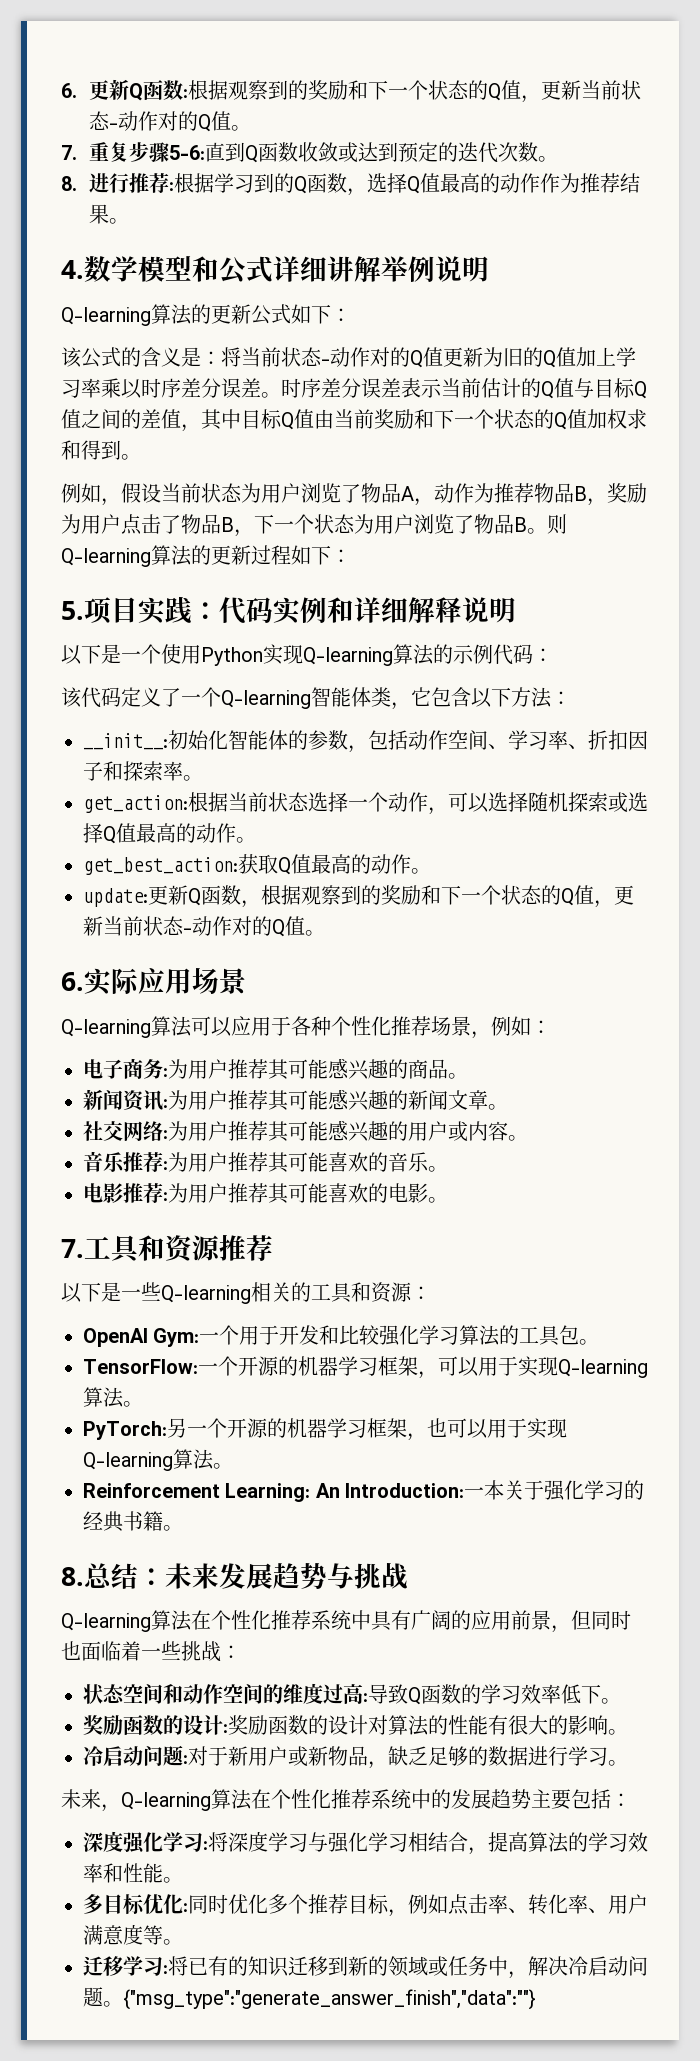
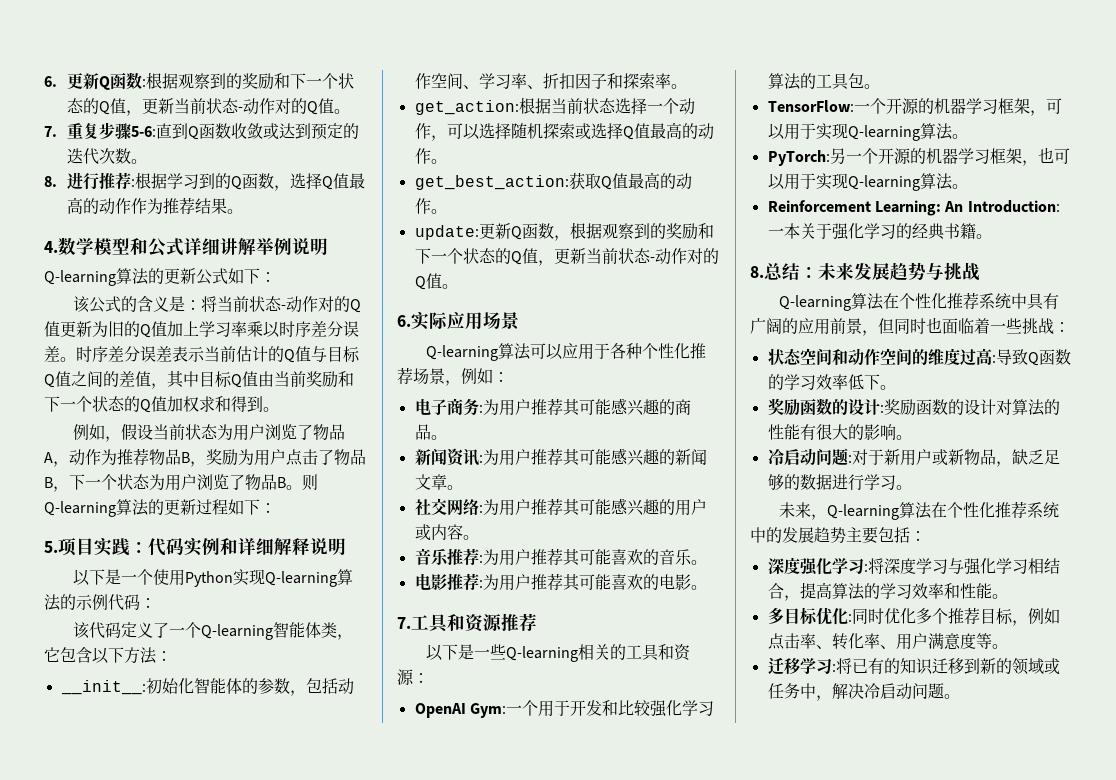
- {"msg_type":"generate_answer_finish","data":""}

